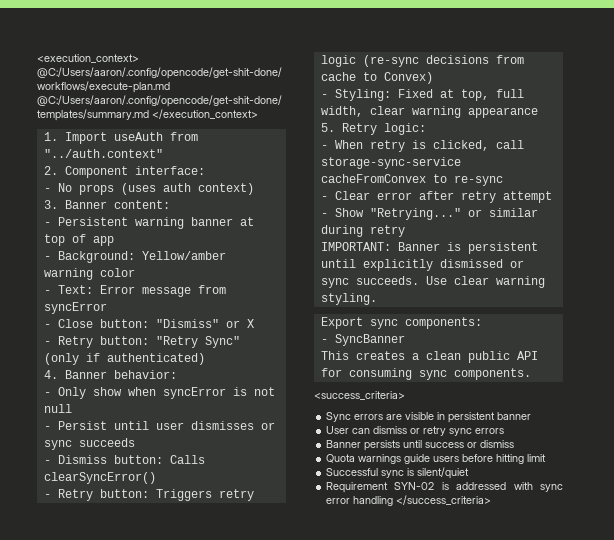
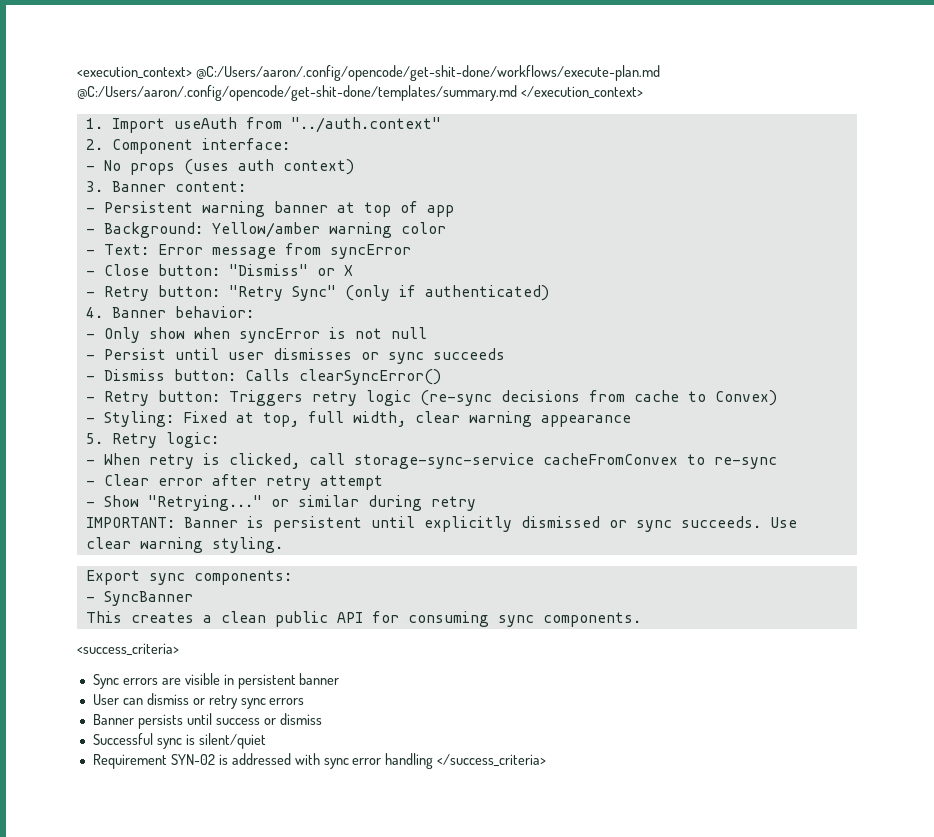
- Quota warnings guide users before hitting limit

